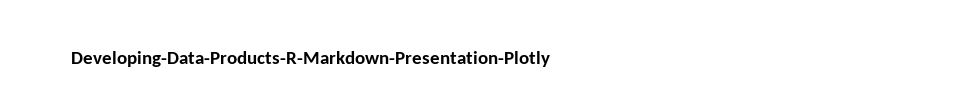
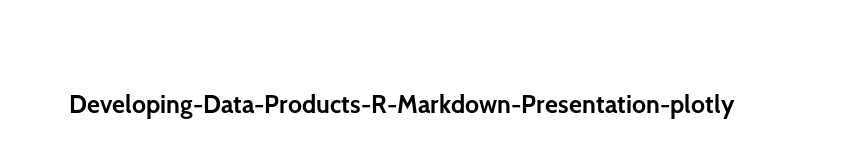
- Developing-Data-Products-R-Markdown-Presentation-Plotly
+ Developing-Data-Products-R-Markdown-Presentation-plotly

